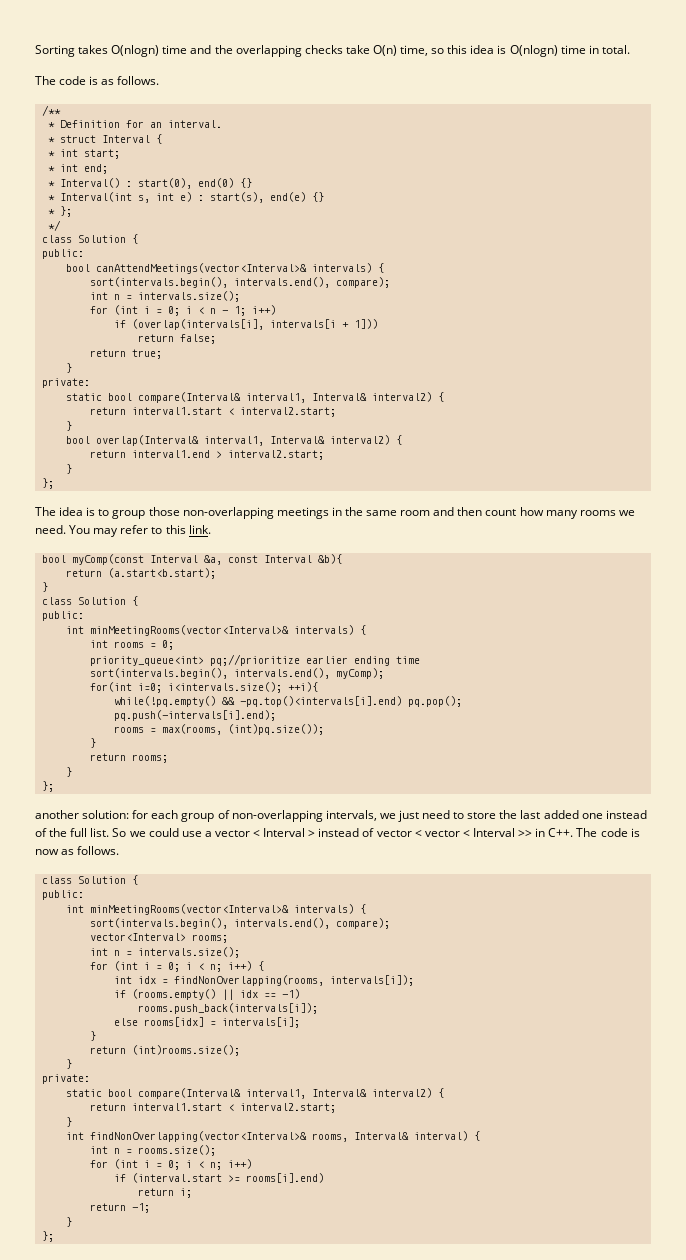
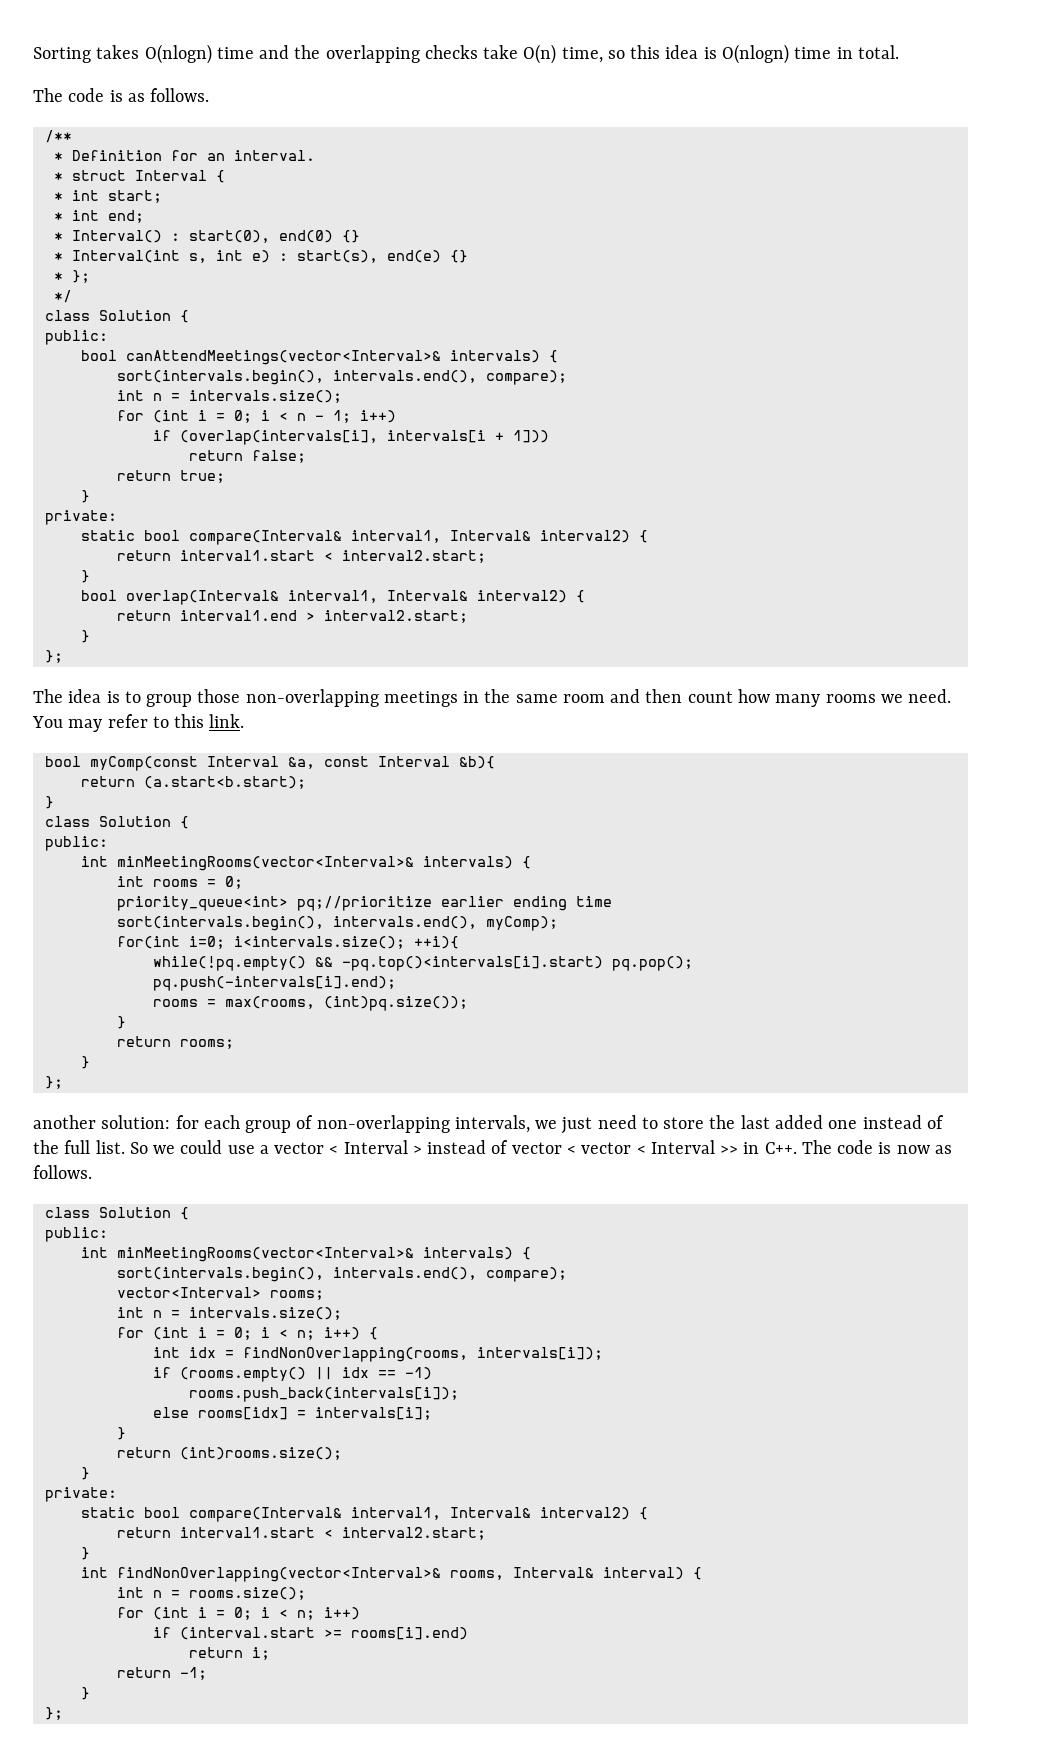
- while(!pq.empty() && -pq.top()<intervals[i].end) pq.pop();
+ while(!pq.empty() && -pq.top()<intervals[i].start) pq.pop();

